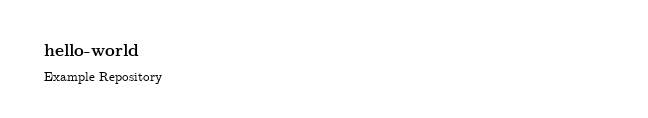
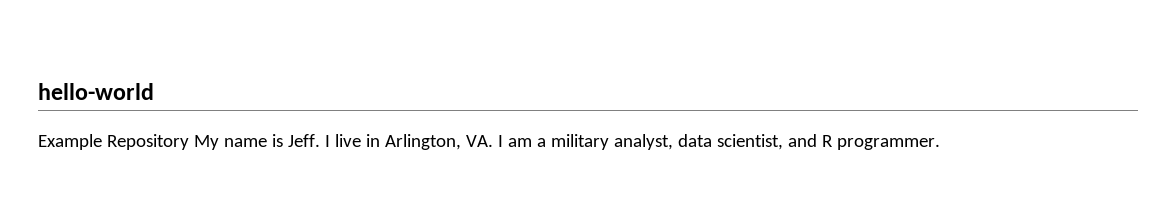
- Example Repository
+ Example Repository My name is Jeff. I live in Arlington, VA. I am a military analyst, data scientist, and R programmer.

